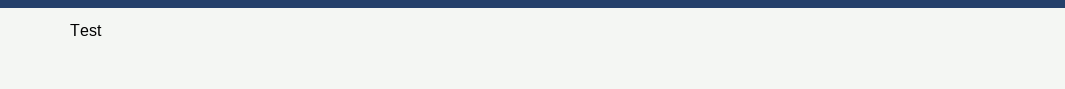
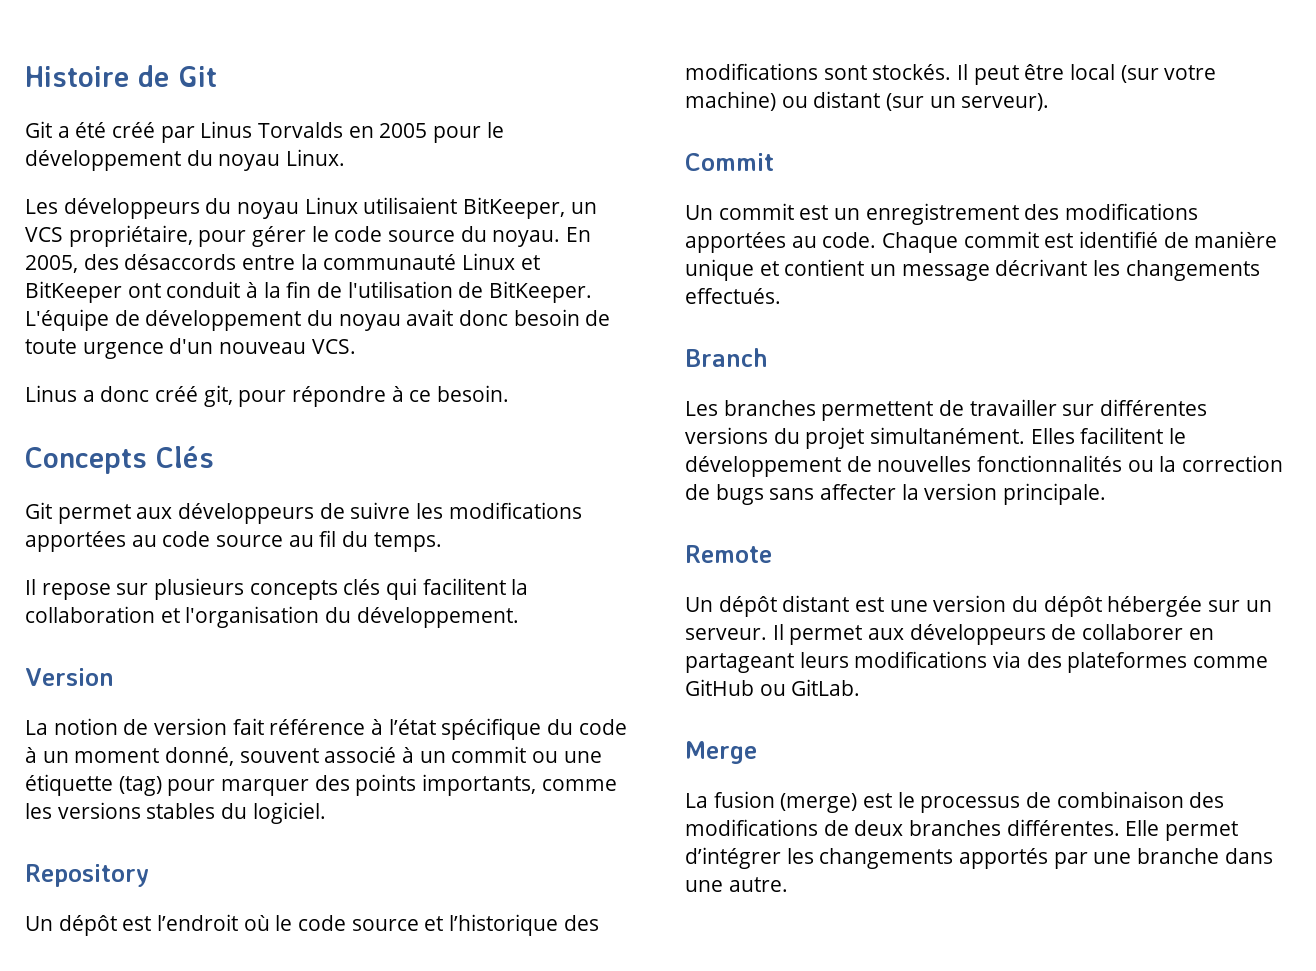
- Test
+ Histoire de Git
+ Git a été créé par Linus Torvalds en 2005 pour le développement du noyau Linux.
+ Les développeurs du noyau Linux utilisaient BitKeeper, un VCS propriétaire, pour gérer le code source du noyau. En 2005, des désaccords entre la communauté Linux et BitKeeper ont conduit à la fin de l'utilisation de BitKeeper. L'équipe de développement du noyau avait donc besoin de toute urgence d'un nouveau VCS.
+ Linus a donc créé git, pour répondre à ce besoin.
+ Concepts Clés
+ Git permet aux développeurs de suivre les modifications apportées au code source au fil du temps.
+ Il repose sur plusieurs concepts clés qui facilitent la collaboration et l'organisation du développement.
+ Version
+ La notion de version fait référence à l’état spécifique du code à un moment donné, souvent associé à un commit ou une étiquette (tag) pour marquer des points importants, comme les versions stables du logiciel.
+ Repository
+ Un dépôt est l’endroit où le code source et l’historique des modifications sont stockés. Il peut être local (sur votre machine) ou distant (sur un serveur).
+ Commit
+ Un commit est un enregistrement des modifications apportées au code. Chaque commit est identifié de manière unique et contient un message décrivant les changements effectués.
+ Branch
+ Les branches permettent de travailler sur différentes versions du projet simultanément. Elles facilitent le développement de nouvelles fonctionnalités ou la correction de bugs sans affecter la version principale.
+ Remote
+ Un dépôt distant est une version du dépôt hébergée sur un serveur. Il permet aux développeurs de collaborer en partageant leurs modifications via des plateformes comme GitHub ou GitLab.
+ Merge
+ La fusion (merge) est le processus de combinaison des modifications de deux branches différentes. Elle permet d’intégrer les changements apportés par une branche dans une autre.

